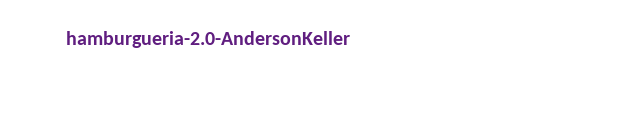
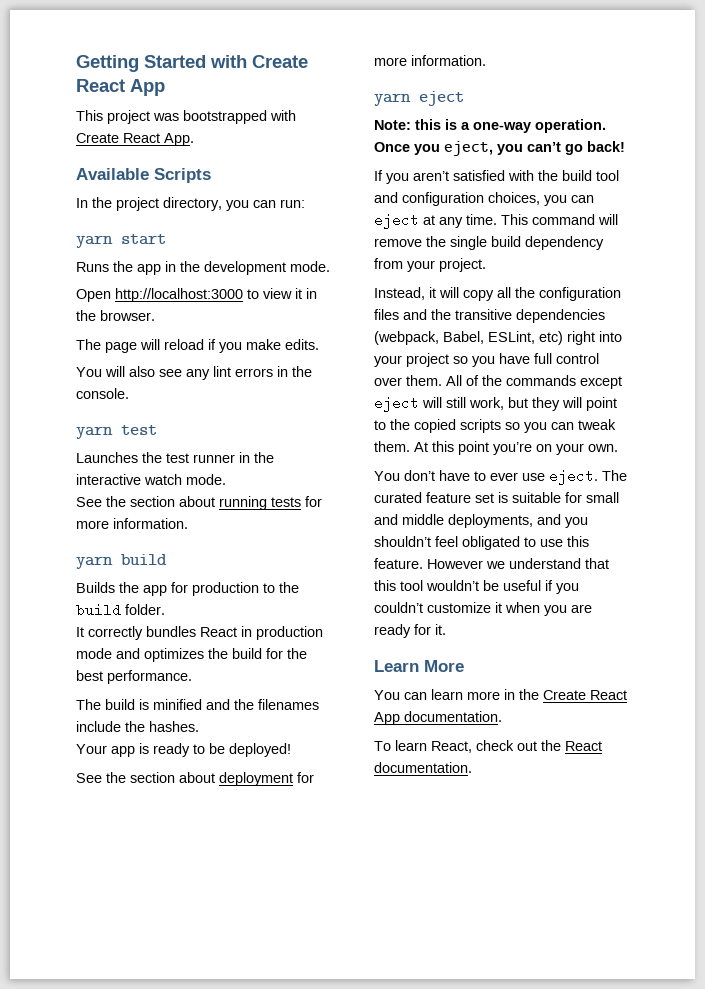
- hamburgueria-2.0-AndersonKeller
+ Getting Started with Create React App
+ This project was bootstrapped with Create React App.
+ Available Scripts
+ In the project directory, you can run:
+ yarn start
+ Runs the app in the development mode.
+ Open http://localhost:3000 to view it in the browser.
+ The page will reload if you make edits.
+ You will also see any lint errors in the console.
+ yarn test
+ Launches the test runner in the interactive watch mode.
+ See the section about running tests for more information.
+ yarn build
+ Builds the app for production to the build folder.
+ It correctly bundles React in production mode and optimizes the build for the best performance.
+ The build is minified and the filenames include the hashes.
+ Your app is ready to be deployed!
+ See the section about deployment for more information.
+ yarn eject
+ Note: this is a one-way operation. Once you eject, you can’t go back!
+ If you aren’t satisfied with the build tool and configuration choices, you can eject at any time. This command will remove the single build dependency from your project.
+ Instead, it will copy all the configuration files and the transitive dependencies (webpack, Babel, ESLint, etc) right into your project so you have full control over them. All of the commands except eject will still work, but they will point to the copied scripts so you can tweak them. At this point you’re on your own.
+ You don’t have to ever use eject. The curated feature set is suitable for small and middle deployments, and you shouldn’t feel obligated to use this feature. However we understand that this tool wouldn’t be useful if you couldn’t customize it when you are ready for it.
+ Learn More
+ You can learn more in the Create React App documentation.
+ To learn React, check out the React documentation.

